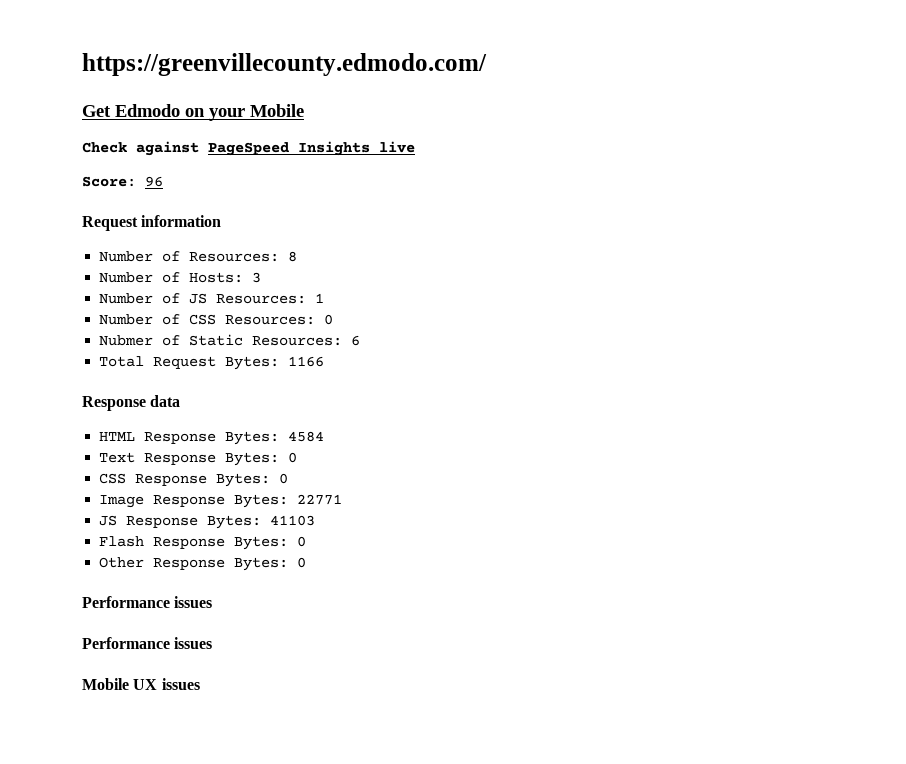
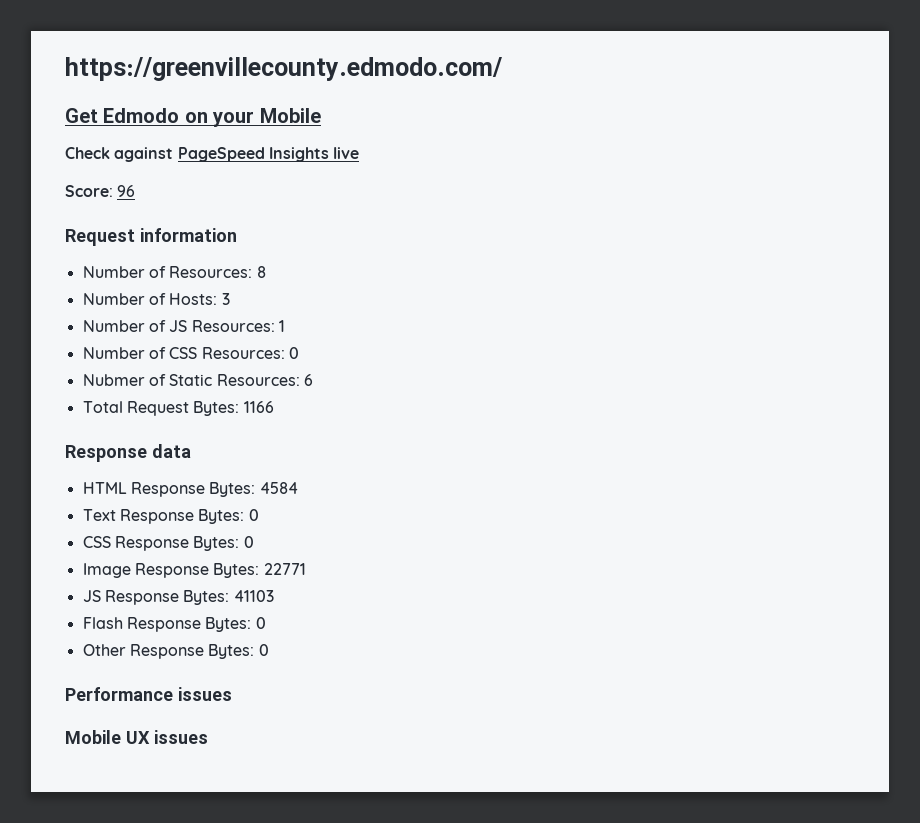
  Other Response Bytes: 0
- Performance issues

